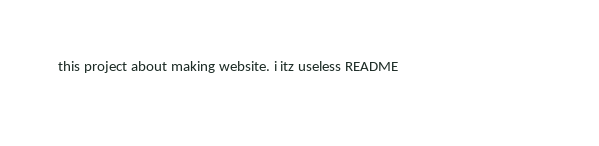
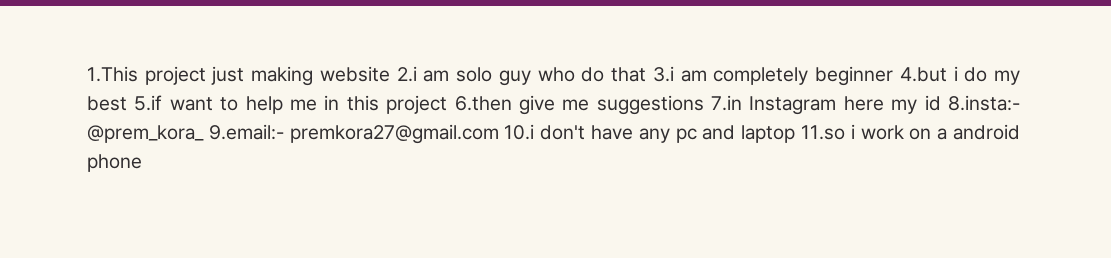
- this project about making website. i itz useless README
+ 1.This project just making website 2.i am solo guy who do that 3.i am completely beginner 4.but i do my best 5.if want to help me in this project 6.then give me suggestions 7.in Instagram here my id 8.insta:- @prem_kora_ 9.email:- premkora27@gmail.com 10.i don't have any pc and laptop 11.so i work on a android phone

